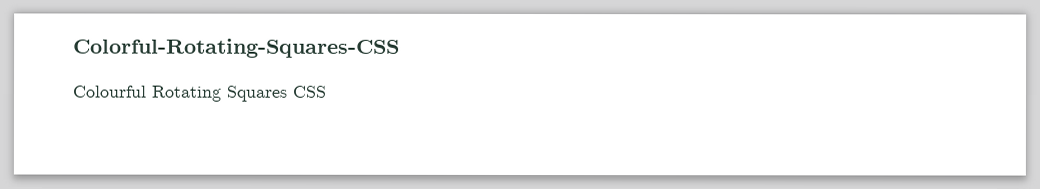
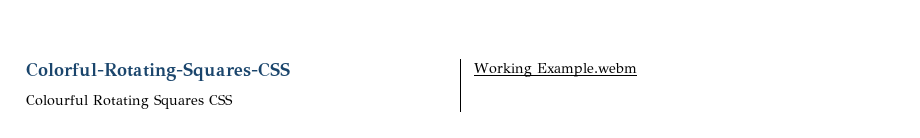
+ Working Example.webm

